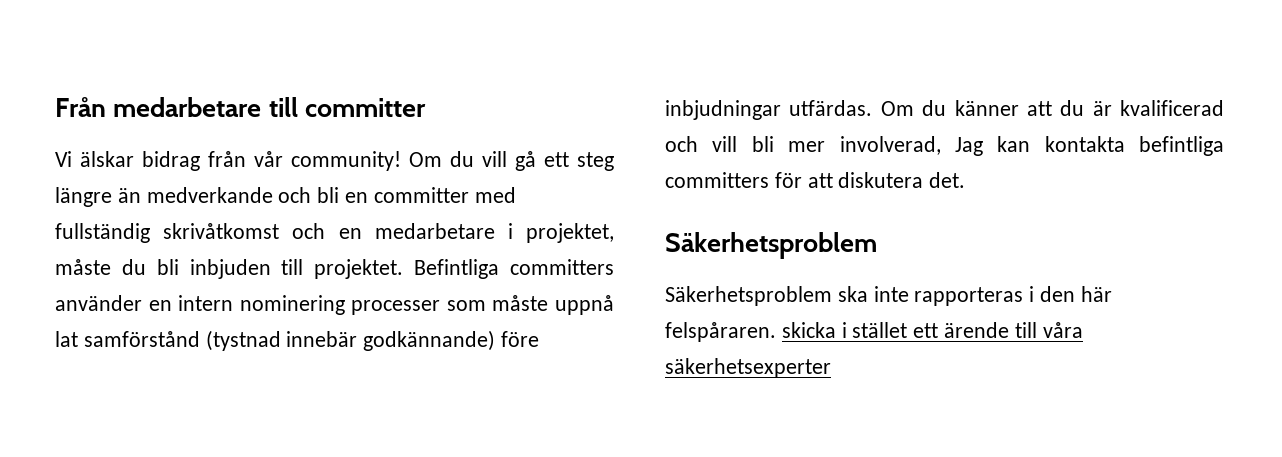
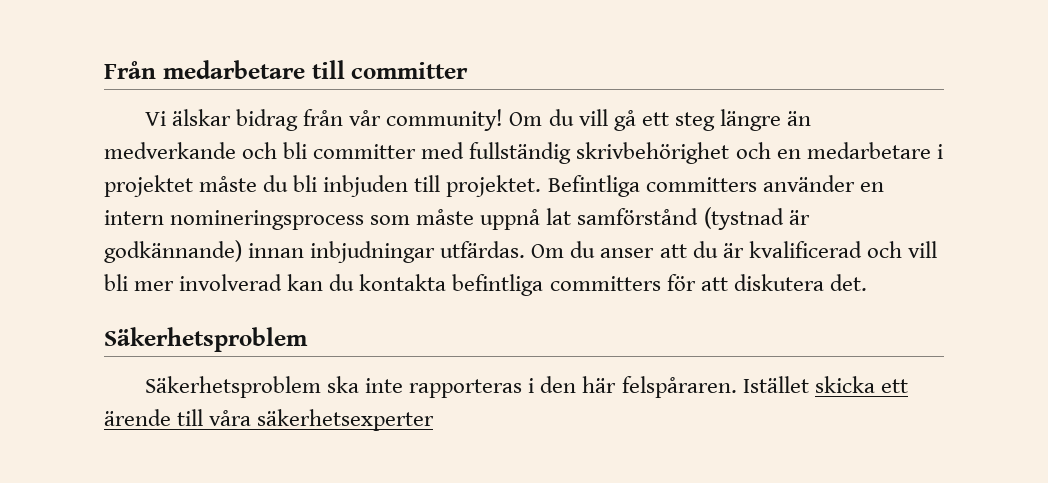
- Om du vill gå ett steg längre än medverkande och bli en committer med fullständig skrivåtkomst och en medarbetare i projektet, måste du bli inbjuden till projektet.
+ Om du vill gå ett steg längre än medverkande och bli committer med fullständig skrivbehörighet och en medarbetare i projektet måste du bli inbjuden till projektet.
- Befintliga committers använder en intern nominering processer som måste uppnå lat samförstånd (tystnad innebär godkännande) före inbjudningar utfärdas.
+ Befintliga committers använder en intern nomineringsprocess som måste uppnå lat samförstånd (tystnad är godkännande) innan inbjudningar utfärdas.
- Om du känner att du är kvalificerad och vill bli mer involverad, Jag kan kontakta befintliga committers för att diskutera det.
+ Om du anser att du är kvalificerad och vill bli mer involverad kan du kontakta befintliga committers för att diskutera det.
- Säkerhetsproblem ska inte rapporteras i den här felspåraren. skicka i stället ett ärende till våra säkerhetsexperter
+ Säkerhetsproblem ska inte rapporteras i den här felspåraren. Istället skicka ett ärende till våra säkerhetsexperter

